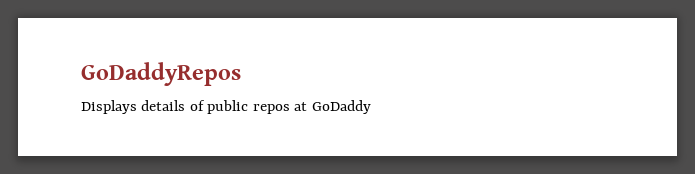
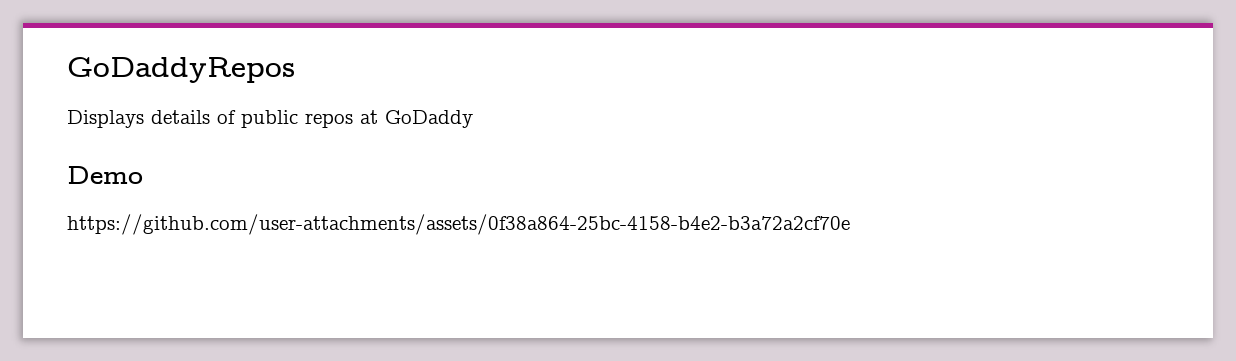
+ Demo
+ https://github.com/user-attachments/assets/0f38a864-25bc-4158-b4e2-b3a72a2cf70e

